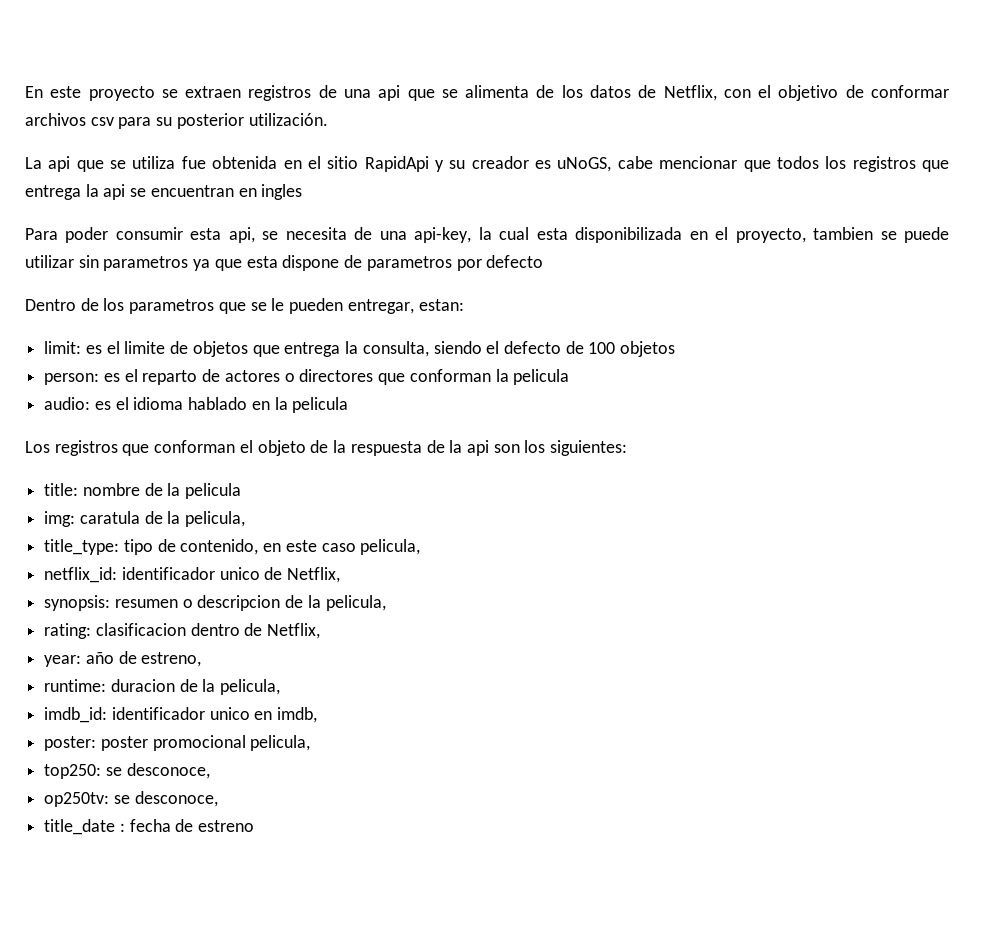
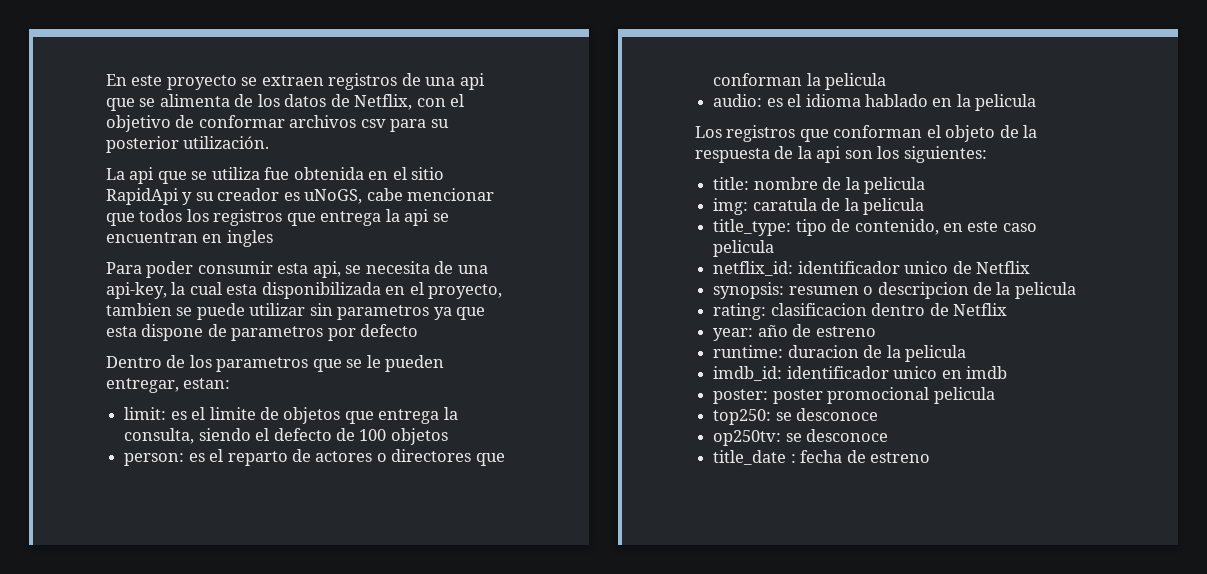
- img: caratula de la pelicula,
+ img: caratula de la pelicula
- title_type: tipo de contenido, en este caso pelicula,
+ title_type: tipo de contenido, en este caso pelicula
- netflix_id: identificador unico de Netflix,
+ netflix_id: identificador unico de Netflix
- synopsis: resumen o descripcion de la pelicula,
+ synopsis: resumen o descripcion de la pelicula
- rating: clasificacion dentro de Netflix,
+ rating: clasificacion dentro de Netflix
- year: año de estreno,
+ year: año de estreno
- runtime: duracion de la pelicula,
+ runtime: duracion de la pelicula
- imdb_id: identificador unico en imdb,
+ imdb_id: identificador unico en imdb
- poster: poster promocional pelicula,
+ poster: poster promocional pelicula
- top250: se desconoce,
+ top250: se desconoce
- op250tv: se desconoce,
+ op250tv: se desconoce

